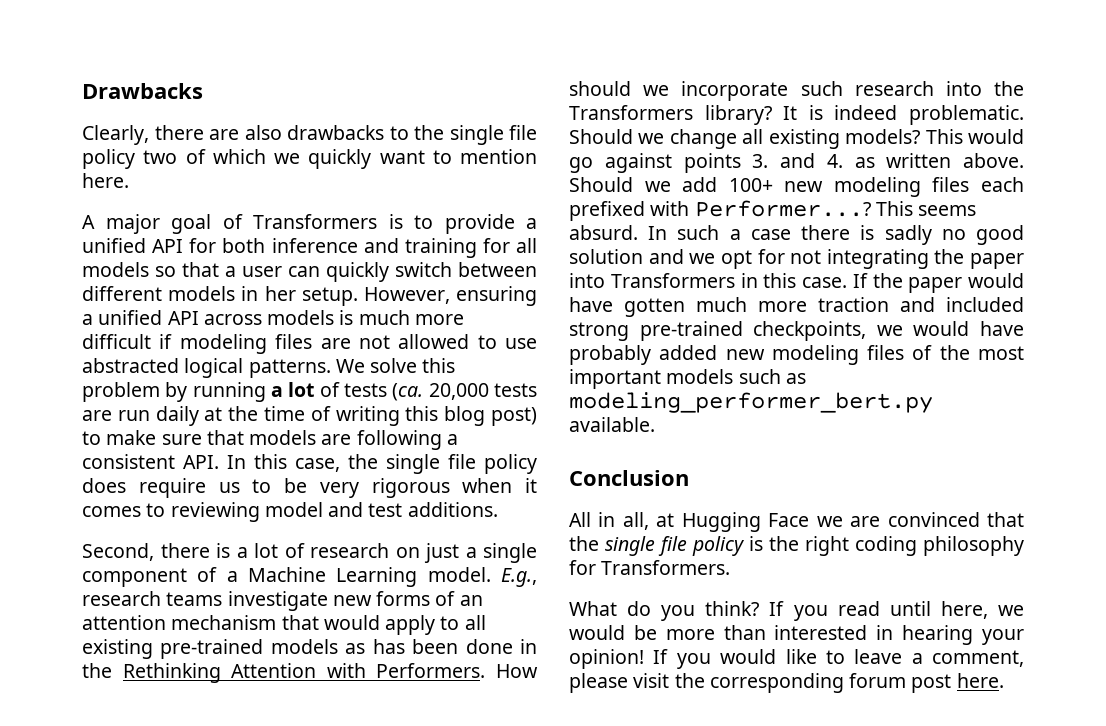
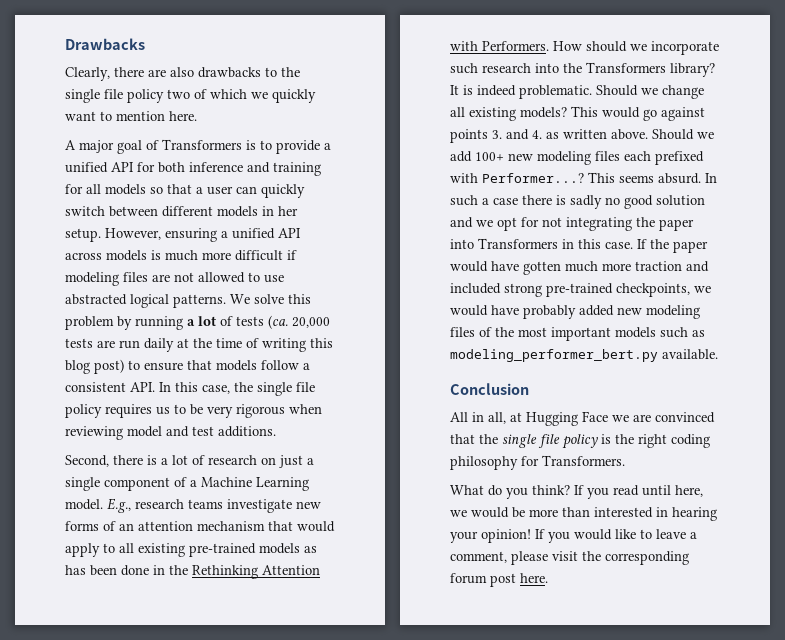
- We solve this problem by running a lot of tests (ca. 20,000 tests are run daily at the time of writing this blog post) to make sure that models are following a consistent API. In this case, the single file policy does require us to be very rigorous when it comes to reviewing model and test additions.
+ We solve this problem by running a lot of tests (ca. 20,000 tests are run daily at the time of writing this blog post) to ensure that models follow a consistent API. In this case, the single file policy requires us to be very rigorous when reviewing model and test additions.

